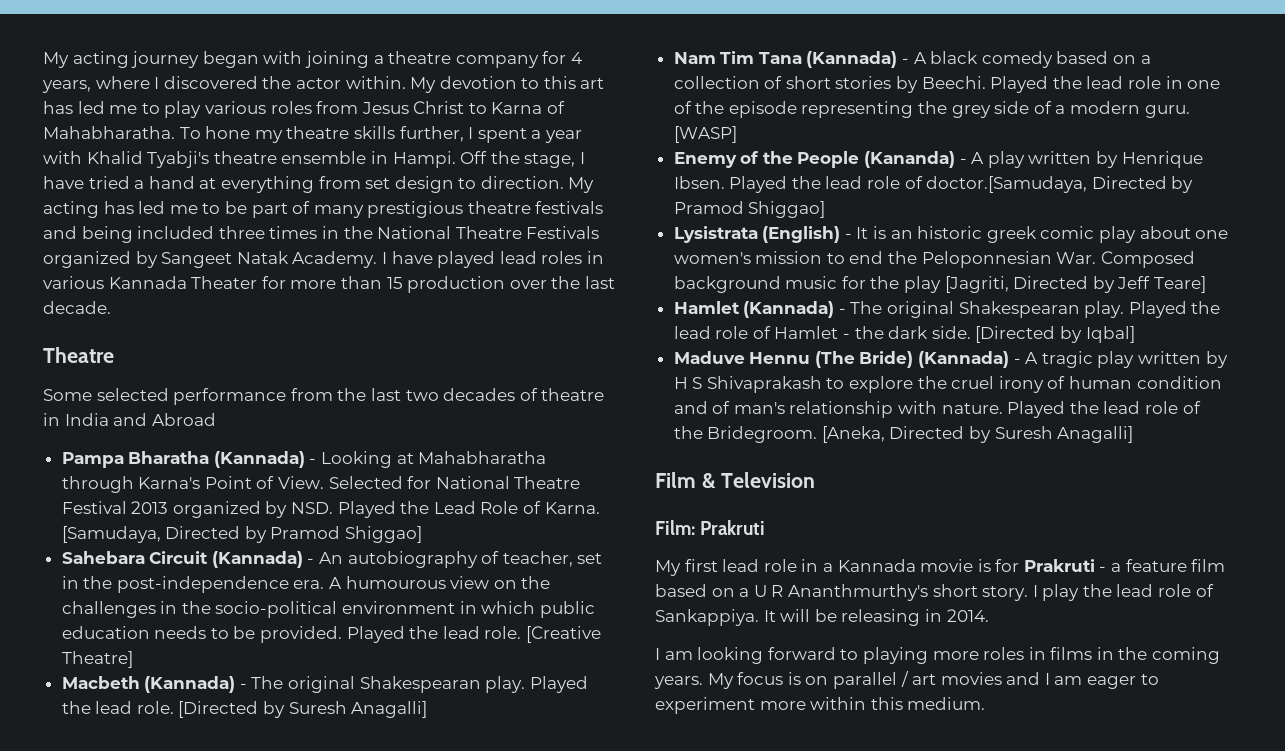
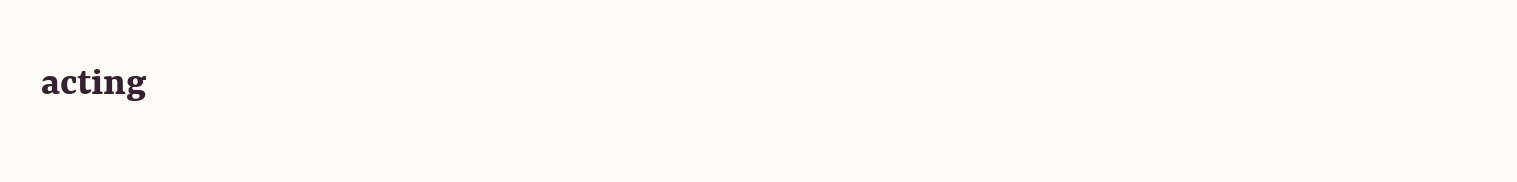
- My acting journey began with joining a theatre company for 4 years, where I discovered the actor within. My devotion to this art has led me to play various roles from Jesus Christ to Karna of Mahabharatha. To hone my theatre skills further, I spent a year with Khalid Tyabji's theatre ensemble in Hampi. Off the stage, I have tried a hand at everything from set design to direction. My acting has led me to be part of many prestigious theatre festivals and being included three times in the National Theatre Festivals organized by Sangeet Natak Academy. I have played lead roles in various Kannada Theater for more than 15 production over the last decade.
- Theatre
- Some selected performance from the last two decades of theatre in India and Abroad
- Pampa Bharatha (Kannada) - Looking at Mahabharatha through Karna's Point of View. Selected for National Theatre Festival 2013 organized by NSD. Played the Lead Role of Karna. [Samudaya, Directed by Pramod Shiggao]
- Sahebara Circuit (Kannada) - An autobiography of teacher, set in the post-independence era. A humourous view on the challenges in the socio-political environment in which public education needs to be provided. Played the lead role. [Creative Theatre]
- Macbeth (Kannada) - The original Shakespearan play. Played the lead role. [Directed by Suresh Anagalli]
- Nam Tim Tana (Kannada) - A black comedy based on a collection of short stories by Beechi. Played the lead role in one of the episode representing the grey side of a modern guru. [WASP]
- Enemy of the People (Kananda) - A play written by Henrique Ibsen. Played the lead role of doctor.[Samudaya, Directed by Pramod Shiggao]
- Lysistrata (English) - It is an historic greek comic play about one women's mission to end the Peloponnesian War. Composed background music for the play [Jagriti, Directed by Jeff Teare]
- Hamlet (Kannada) - The original Shakespearan play. Played the lead role of Hamlet - the dark side. [Directed by Iqbal]
- Maduve Hennu (The Bride) (Kannada) - A tragic play written by H S Shivaprakash to explore the cruel irony of human condition and of man's relationship with nature. Played the lead role of the Bridegroom. [Aneka, Directed by Suresh Anagalli]
- Film & Television
- Film: Prakruti
- My first lead role in a Kannada movie is for Prakruti - a feature film based on a U R Ananthmurthy's short story. I play the lead role of Sankappiya. It will be releasing in 2014.
- I am looking forward to playing more roles in films in the coming years. My focus is on parallel / art movies and I am eager to experiment more within this medium.
+ acting

